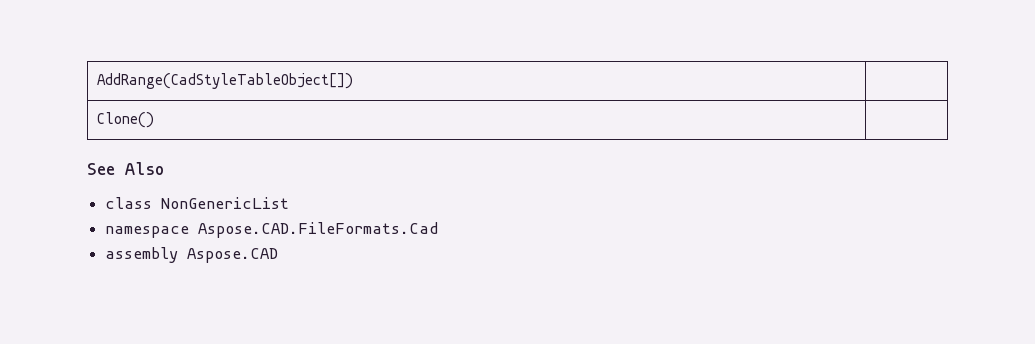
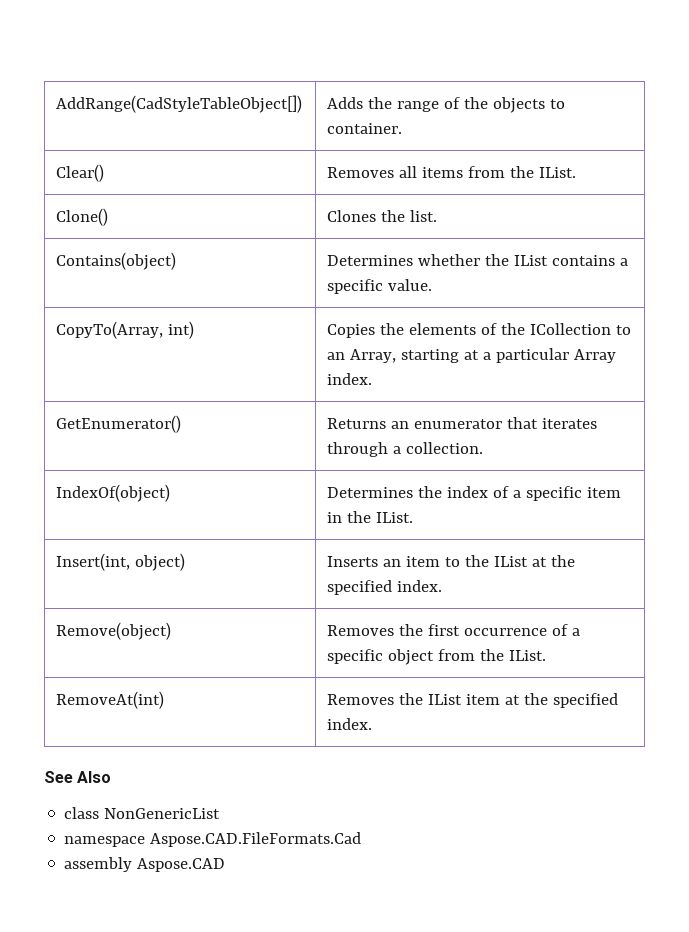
- AddRange(CadStyleTableObject[]) |
- Clone() |
+ AddRange(CadStyleTableObject[]) | Adds the range of the objects to container.
+ Clear() | Removes all items from the IList.
+ Clone() | Clones the list.
+ Contains(object) | Determines whether the IList contains a specific value.
+ CopyTo(Array, int) | Copies the elements of the ICollection to an Array, starting at a particular Array index.
+ GetEnumerator() | Returns an enumerator that iterates through a collection.
+ IndexOf(object) | Determines the index of a specific item in the IList.
+ Insert(int, object) | Inserts an item to the IList at the specified index.
+ Remove(object) | Removes the first occurrence of a specific object from the IList.
+ RemoveAt(int) | Removes the IList item at the specified index.

